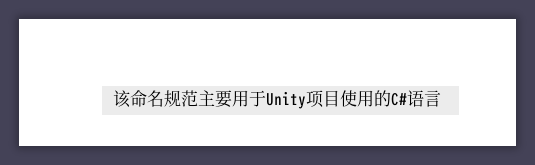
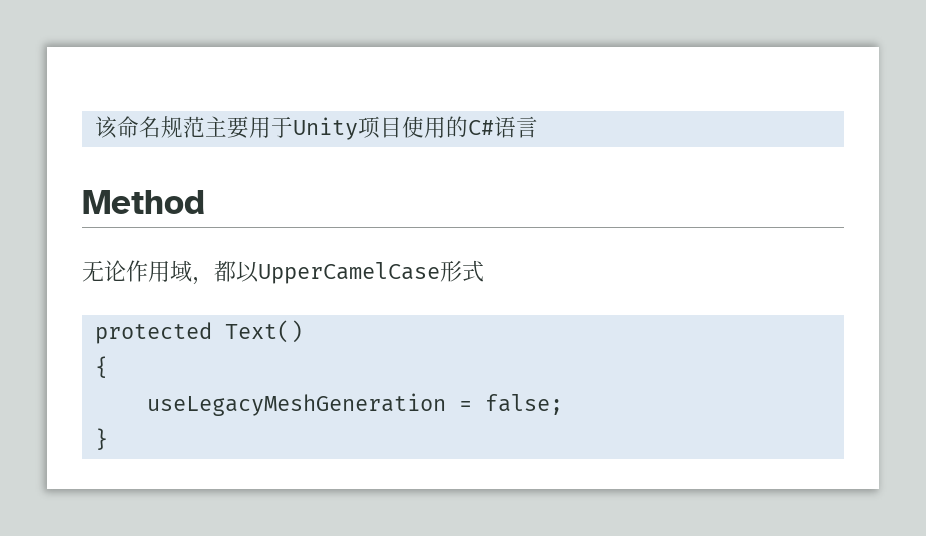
+ Method
+ 无论作用域，都以UpperCamelCase形式
+ protected Text()
+ {
+ useLegacyMeshGeneration = false;
+ }

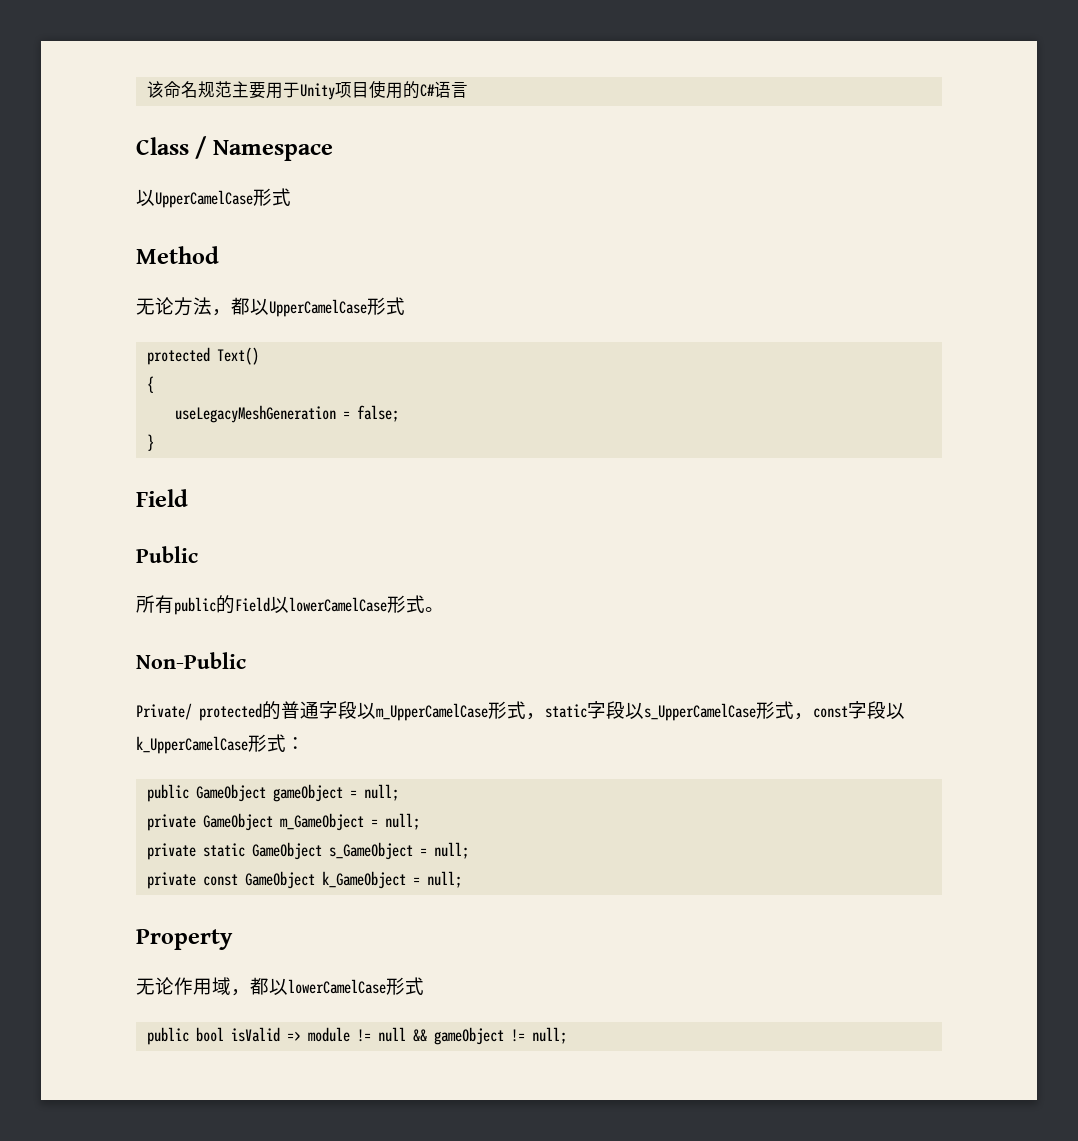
+ Class / Namespace
+ 以UpperCamelCase形式
- 无论作用域，都以UpperCamelCase形式
+ 无论方法，都以UpperCamelCase形式
  }
+ Field
+ Public
+ 所有public的Field以lowerCamelCase形式。
+ Non-Public
+ Private/ protected的普通字段以m_UpperCamelCase形式，static字段以s_UpperCamelCase形式，const字段以k_UpperCamelCase形式：
+ public GameObject gameObject = null;
+ private GameObject m_GameObject = null;
+ private static GameObject s_GameObject = null;
+ private const GameObject k_GameObject = null;
+ Property
+ 无论作用域，都以lowerCamelCase形式
+ public bool isValid => module != null && gameObject != null;

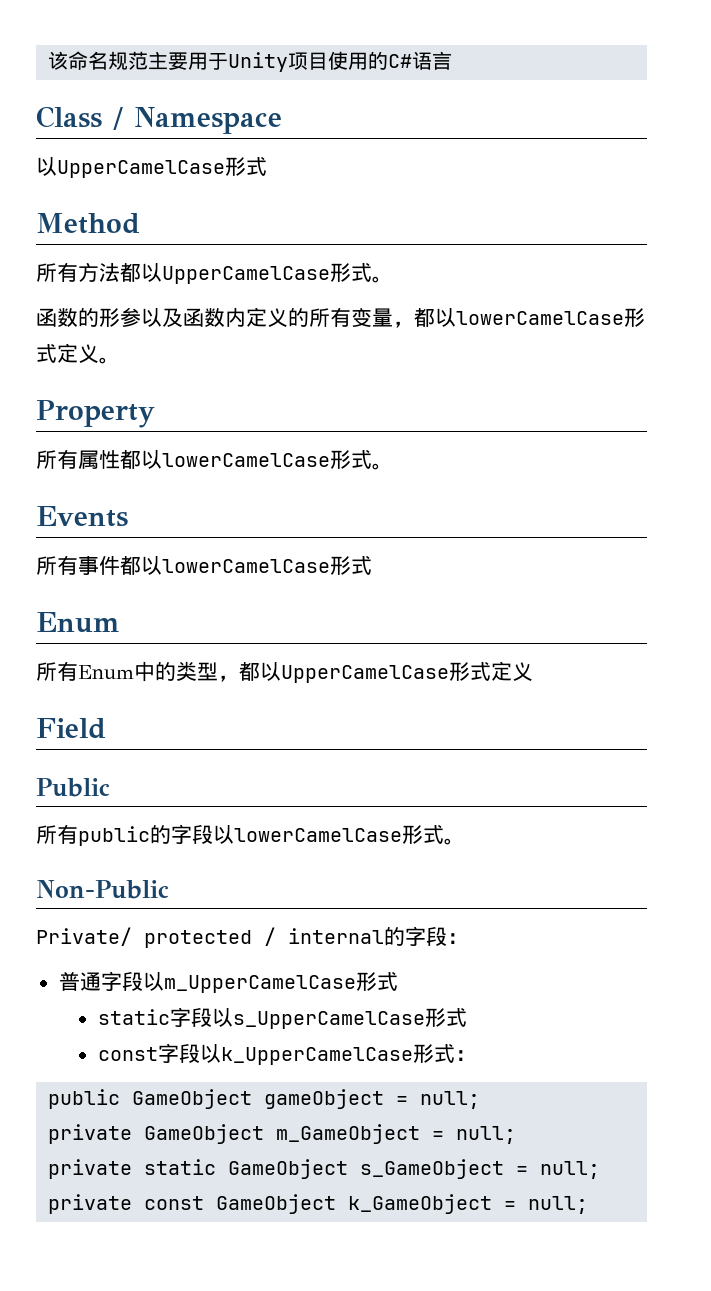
- 无论方法，都以UpperCamelCase形式
- protected Text()
- {
- useLegacyMeshGeneration = false;
- }
+ 所有方法都以UpperCamelCase形式。
+ 函数的形参以及函数内定义的所有变量，都以lowerCamelCase形式定义。
+ Property
+ 所有属性都以lowerCamelCase形式。
+ Events
+ 所有事件都以lowerCamelCase形式
+ Enum
+ 所有Enum中的类型，都以UpperCamelCase形式定义
- 所有public的Field以lowerCamelCase形式。
+ 所有public的字段以lowerCamelCase形式。
- Private/ protected的普通字段以m_UpperCamelCase形式，static字段以s_UpperCamelCase形式，const字段以k_UpperCamelCase形式：
+ Private/ protected / internal的字段：
+ 普通字段以m_UpperCamelCase形式
+ static字段以s_UpperCamelCase形式
+ const字段以k_UpperCamelCase形式：
- Property
- 无论作用域，都以lowerCamelCase形式
- public bool isValid => module != null && gameObject != null;

